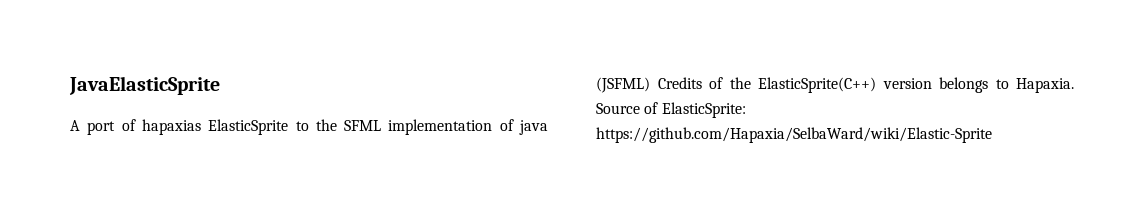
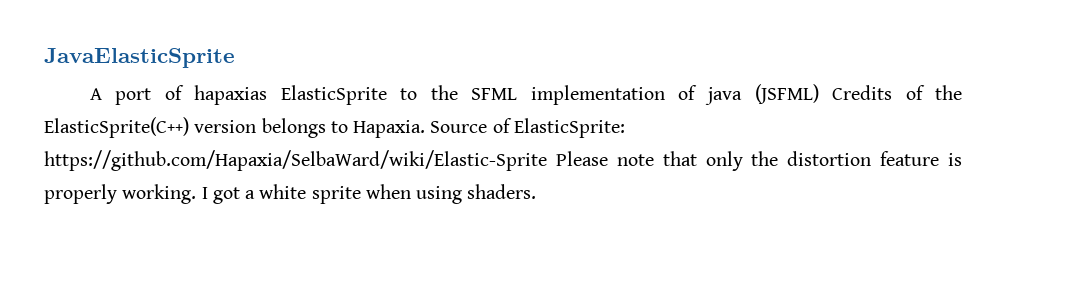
- Source of ElasticSprite: https://github.com/Hapaxia/SelbaWard/wiki/Elastic-Sprite
+ Source of ElasticSprite: https://github.com/Hapaxia/SelbaWard/wiki/Elastic-Sprite Please note that only the distortion feature is properly working. I got a white sprite when using shaders.

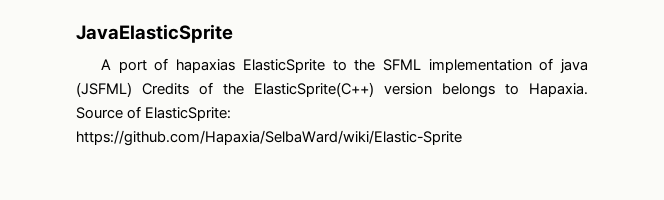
- Source of ElasticSprite: https://github.com/Hapaxia/SelbaWard/wiki/Elastic-Sprite Please note that only the distortion feature is properly working. I got a white sprite when using shaders.
+ Source of ElasticSprite: https://github.com/Hapaxia/SelbaWard/wiki/Elastic-Sprite

